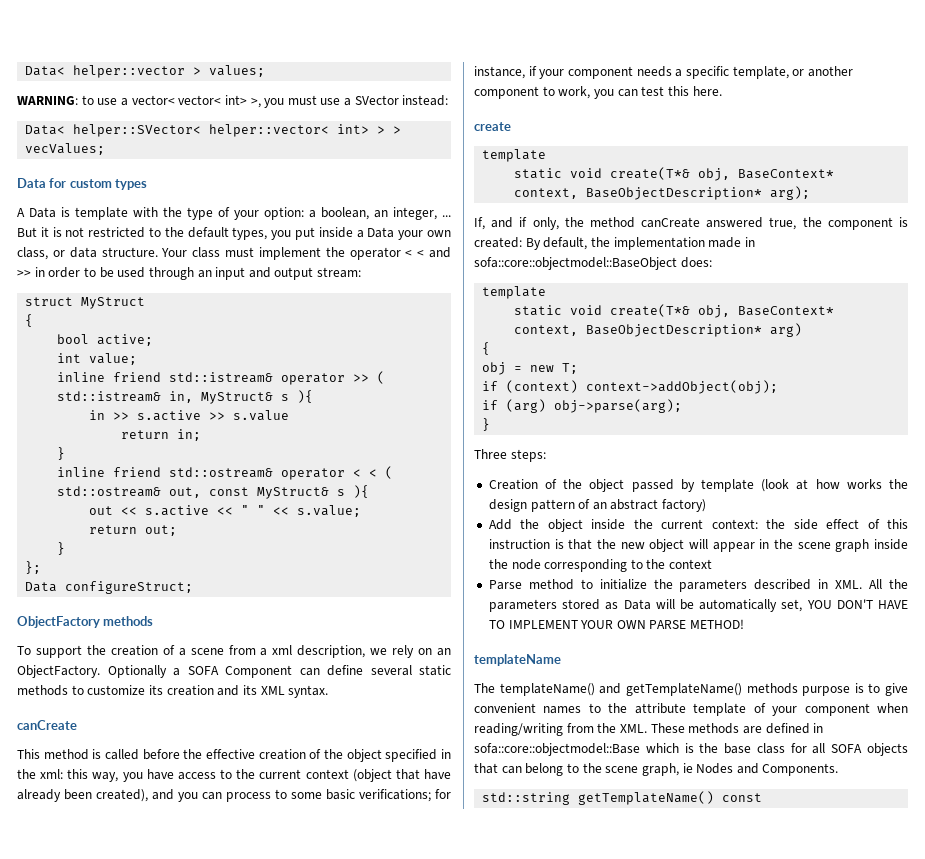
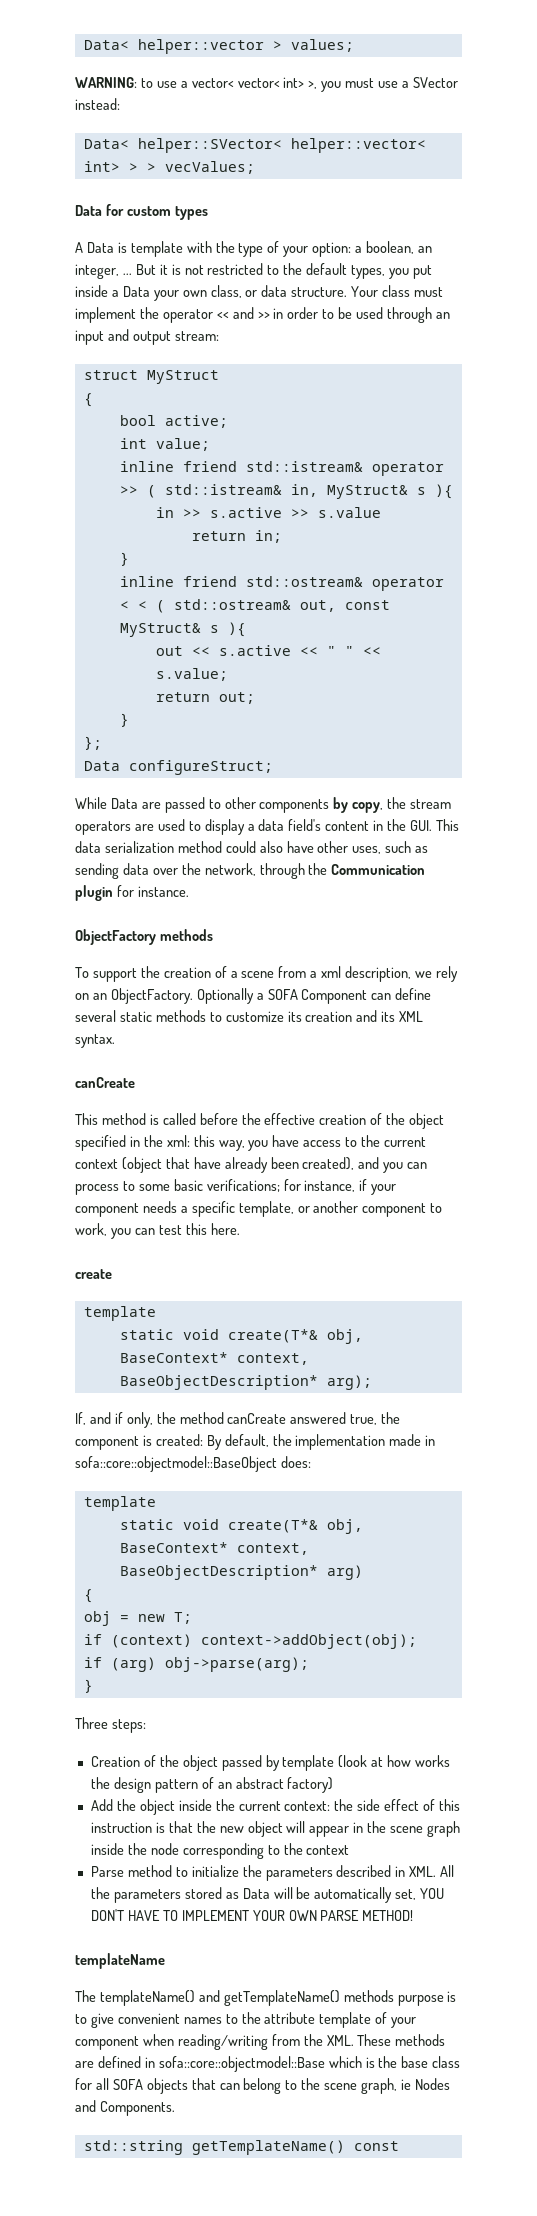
- Your class must implement the operator < < and >> in order to be used through an input and output stream:
+ Your class must implement the operator << and >> in order to be used through an input and output stream:
+ While Data are passed to other components by copy, the stream operators are used to display a data field's content in the GUI. This data serialization method could also have other uses, such as sending data over the network, through the Communication plugin for instance.

